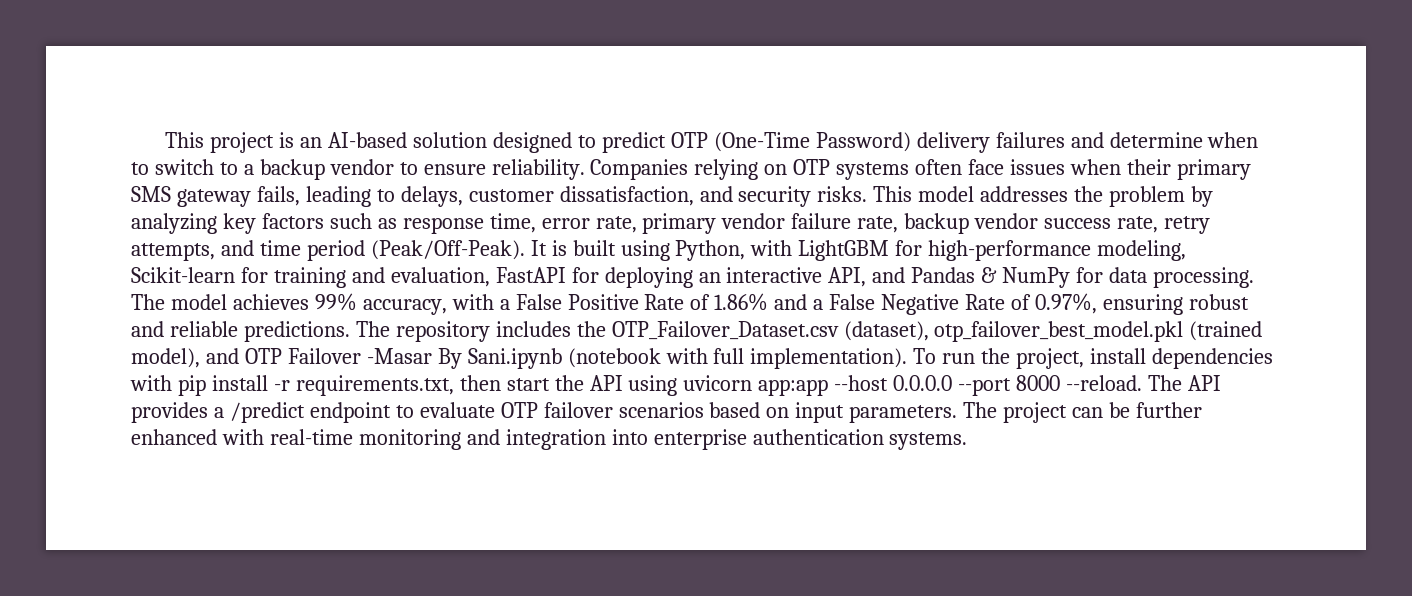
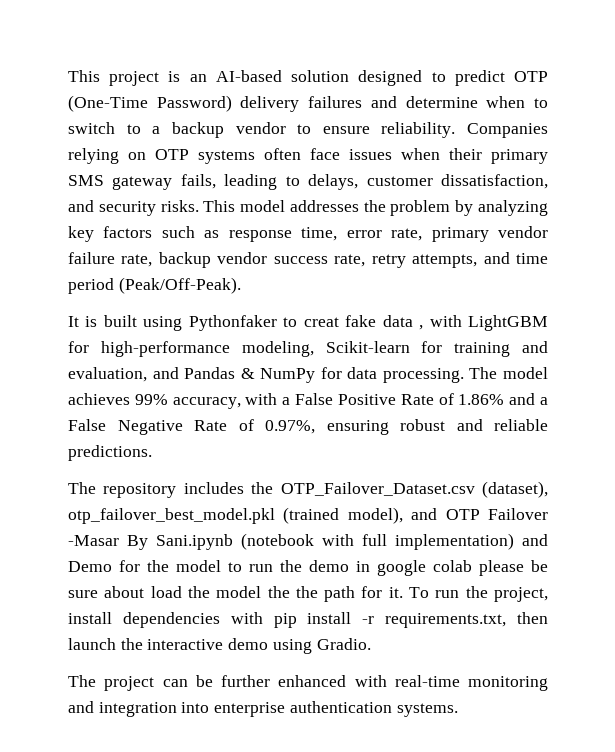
- This model addresses the problem by analyzing key factors such as response time, error rate, primary vendor failure rate, backup vendor success rate, retry attempts, and time period (Peak/Off-Peak). It is built using Python, with LightGBM for high-performance modeling, Scikit-learn for training and evaluation, FastAPI for deploying an interactive API, and Pandas & NumPy for data processing.
+ This model addresses the problem by analyzing key factors such as response time, error rate, primary vendor failure rate, backup vendor success rate, retry attempts, and time period (Peak/Off-Peak).
+ It is built using Pythonfaker to creat fake data , with LightGBM for high-performance modeling, Scikit-learn for training and evaluation, and Pandas & NumPy for data processing.
- The model achieves 99% accuracy, with a False Positive Rate of 1.86% and a False Negative Rate of 0.97%, ensuring robust and reliable predictions. The repository includes the OTP_Failover_Dataset.csv (dataset), otp_failover_best_model.pkl (trained model), and OTP Failover -Masar By Sani.ipynb (notebook with full implementation).
+ The model achieves 99% accuracy, with a False Positive Rate of 1.86% and a False Negative Rate of 0.97%, ensuring robust and reliable predictions.
+ The repository includes the OTP_Failover_Dataset.csv (dataset), otp_failover_best_model.pkl (trained model), and OTP Failover -Masar By Sani.ipynb (notebook with full implementation) and Demo for the model to run the demo in google colab please be sure about load the model the the path for it.
- To run the project, install dependencies with pip install -r requirements.txt, then start the API using uvicorn app:app --host 0.0.0.0 --port 8000 --reload. The API provides a /predict endpoint to evaluate OTP failover scenarios based on input parameters. The project can be further enhanced with real-time monitoring and integration into enterprise authentication systems.
+ To run the project, install dependencies with pip install -r requirements.txt, then launch the interactive demo using Gradio.
+ The project can be further enhanced with real-time monitoring and integration into enterprise authentication systems.

